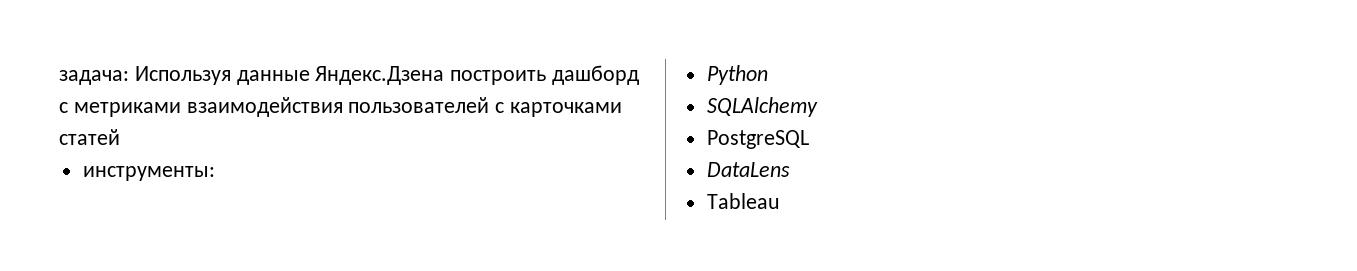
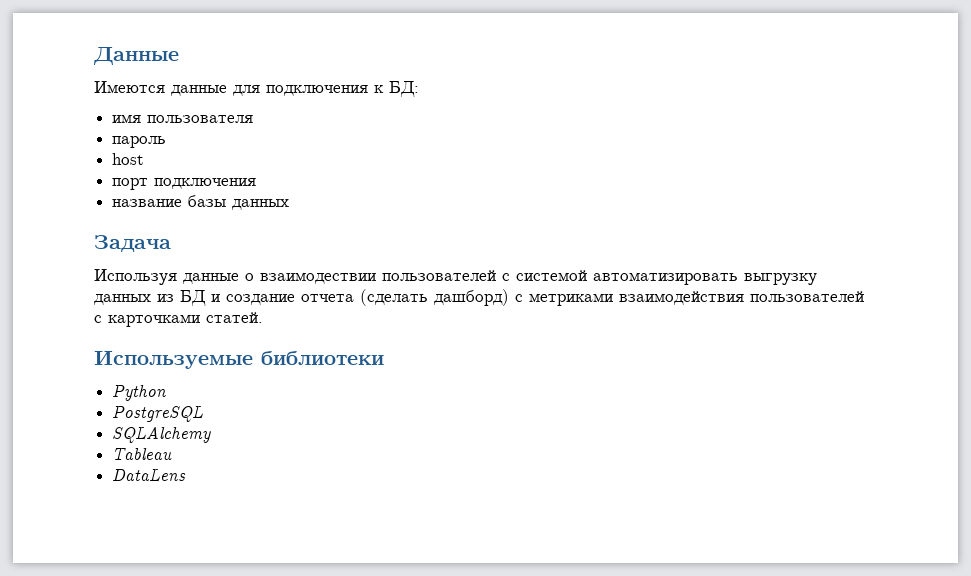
- задача: Используя данные Яндекс.Дзена построить дашборд с метриками взаимодействия пользователей с карточками статей
- инструменты:
+ Данные
+ Имеются данные для подключения к БД:
+ имя пользователя
+ пароль
+ host
+ порт подключения
+ название базы данных
+ Задача
+ Используя данные о взаимодествии пользователей с системой автоматизировать выгрузку данных из БД и создание отчета (сделать дашборд) с метриками взаимодействия пользователей с карточками статей.
+ Используемые библиотеки
+ PostgreSQL
- PostgreSQL
+ Tableau
- Tableau

